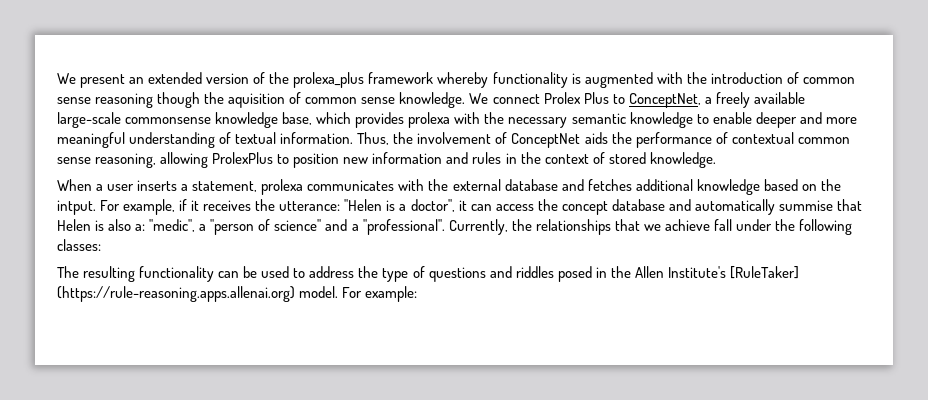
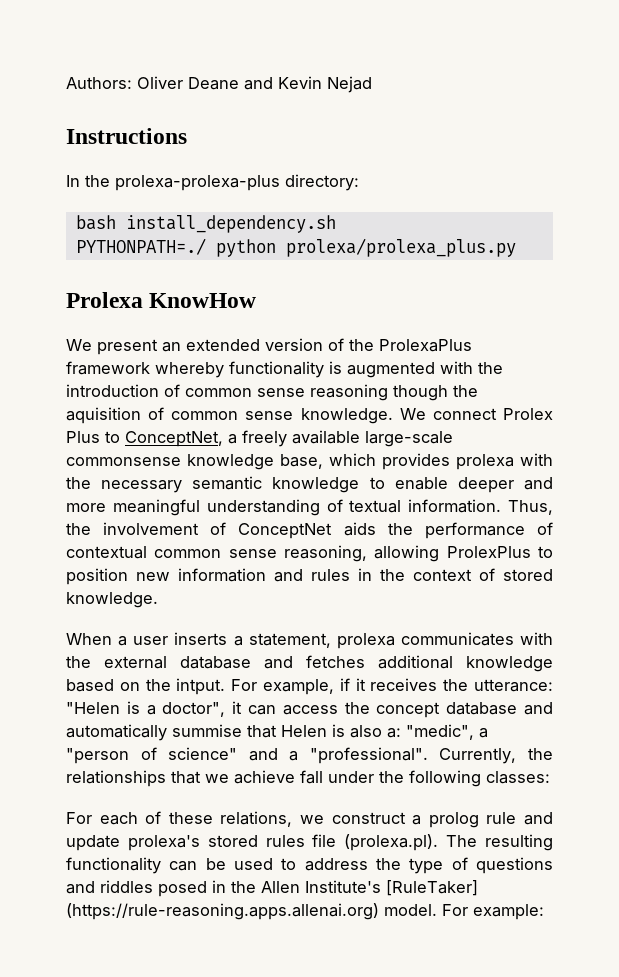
+ Authors: Oliver Deane and Kevin Nejad
+ Instructions
+ In the prolexa-prolexa-plus directory:
+ bash install_dependency.sh
+ PYTHONPATH=./ python prolexa/prolexa_plus.py
+ Prolexa KnowHow
- We present an extended version of the prolexa_plus framework whereby functionality is augmented with the introduction of common sense reasoning though the aquisition of common sense knowledge.
+ We present an extended version of the ProlexaPlus framework whereby functionality is augmented with the introduction of common sense reasoning though the aquisition of common sense knowledge.
- The resulting functionality can be used to address the type of questions and riddles posed in the Allen Institute's [RuleTaker] (https://rule-reasoning.apps.allenai.org) model.
+ For each of these relations, we construct a prolog rule and update prolexa's stored rules file (prolexa.pl). The resulting functionality can be used to address the type of questions and riddles posed in the Allen Institute's [RuleTaker] (https://rule-reasoning.apps.allenai.org) model.

